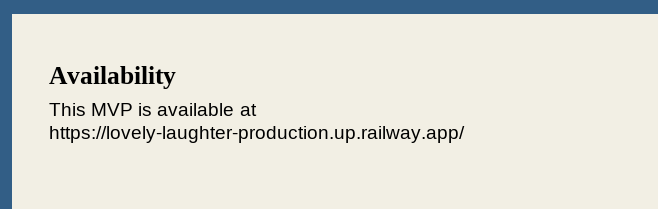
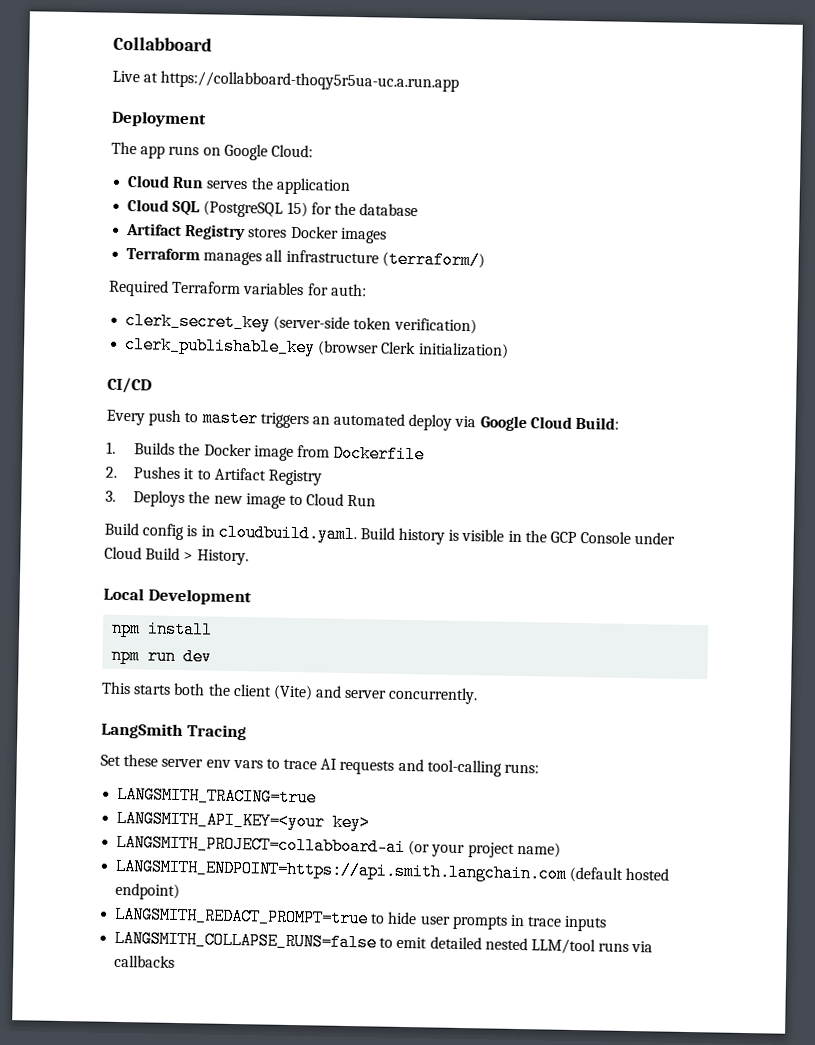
- Availability
- This MVP is available at https://lovely-laughter-production.up.railway.app/
+ Collabboard
+ Live at https://collabboard-thoqy5r5ua-uc.a.run.app
+ Deployment
+ The app runs on Google Cloud:
+ Cloud Run serves the application
+ Cloud SQL (PostgreSQL 15) for the database
+ Artifact Registry stores Docker images
+ Terraform manages all infrastructure (terraform/)
+ Required Terraform variables for auth:
+ clerk_secret_key (server-side token verification)
+ clerk_publishable_key (browser Clerk initialization)
+ CI/CD
+ Every push to master triggers an automated deploy via Google Cloud Build:
+ 1. Builds the Docker image from Dockerfile
+ 2. Pushes it to Artifact Registry
+ 3. Deploys the new image to Cloud Run
+ Build config is in cloudbuild.yaml. Build history is visible in the GCP Console under Cloud Build > History.
+ Local Development
+ npm install
+ npm run dev
+ This starts both the client (Vite) and server concurrently.
+ LangSmith Tracing
+ Set these server env vars to trace AI requests and tool-calling runs:
+ LANGSMITH_TRACING=true
+ LANGSMITH_API_KEY=<your key>
+ LANGSMITH_PROJECT=collabboard-ai (or your project name)
+ LANGSMITH_ENDPOINT=https://api.smith.langchain.com (default hosted endpoint)
+ LANGSMITH_REDACT_PROMPT=true to hide user prompts in trace inputs
+ LANGSMITH_COLLAPSE_RUNS=false to emit detailed nested LLM/tool runs via callbacks

